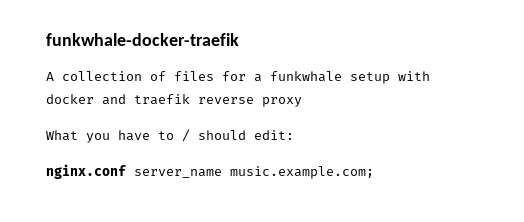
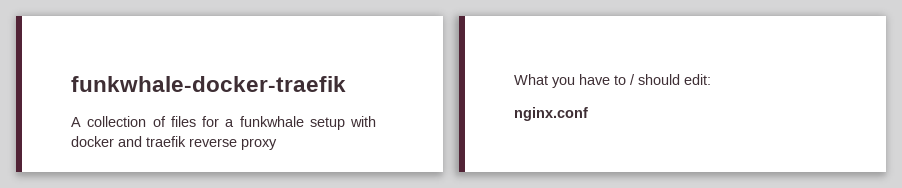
- nginx.conf server_name music.example.com;
+ nginx.conf

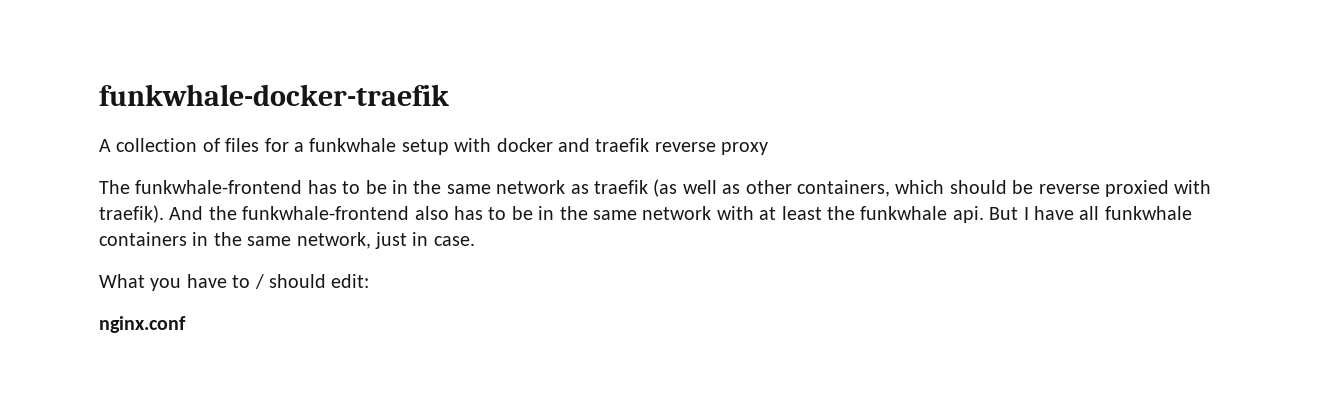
+ The funkwhale-frontend has to be in the same network as traefik (as well as other containers, which should be reverse proxied with traefik). And the funkwhale-frontend also has to be in the same network with at least the funkwhale api. But I have all funkwhale containers in the same network, just in case.

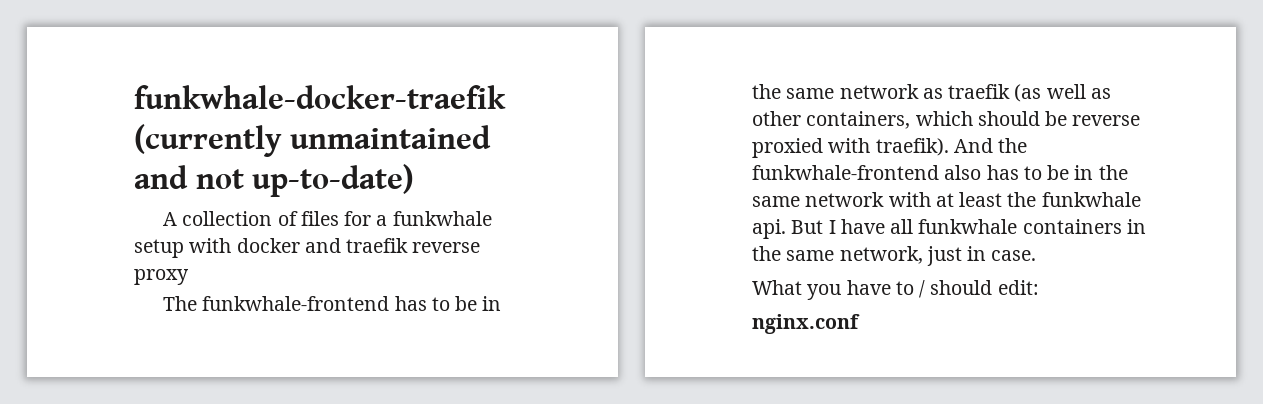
- funkwhale-docker-traefik
+ funkwhale-docker-traefik (currently unmaintained and not up-to-date)

